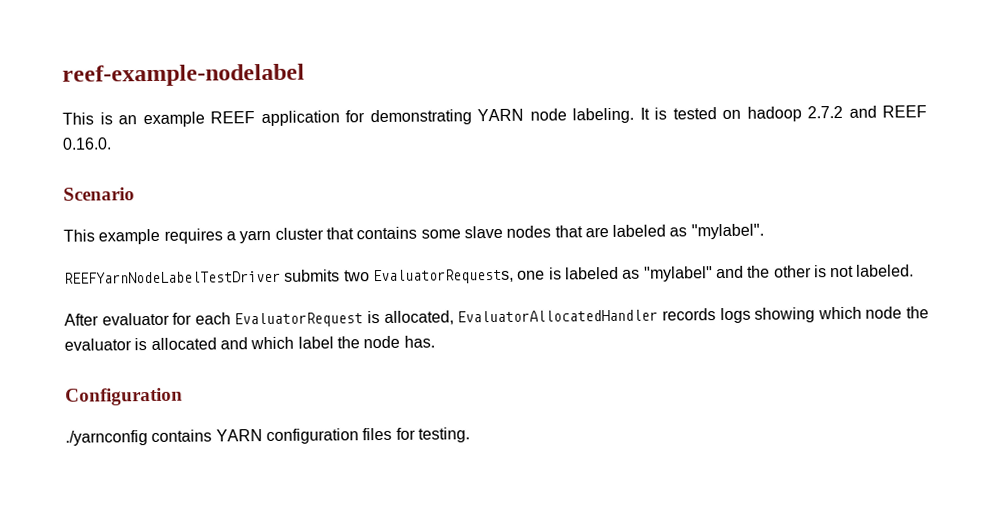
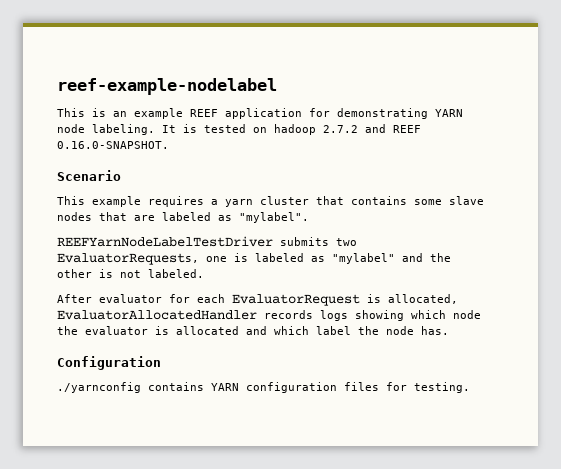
- It is tested on hadoop 2.7.2 and REEF 0.16.0.
+ It is tested on hadoop 2.7.2 and REEF 0.16.0-SNAPSHOT.

